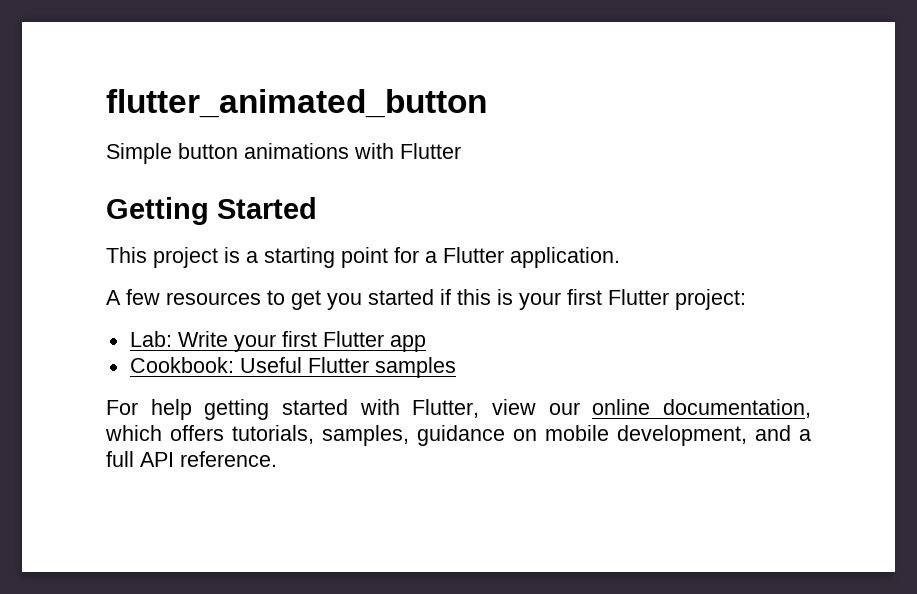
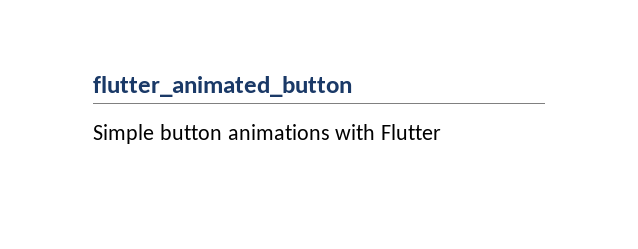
- Getting Started
- This project is a starting point for a Flutter application.
- A few resources to get you started if this is your first Flutter project:
- Lab: Write your first Flutter app
- Cookbook: Useful Flutter samples
- For help getting started with Flutter, view our online documentation, which offers tutorials, samples, guidance on mobile development, and a full API reference.

